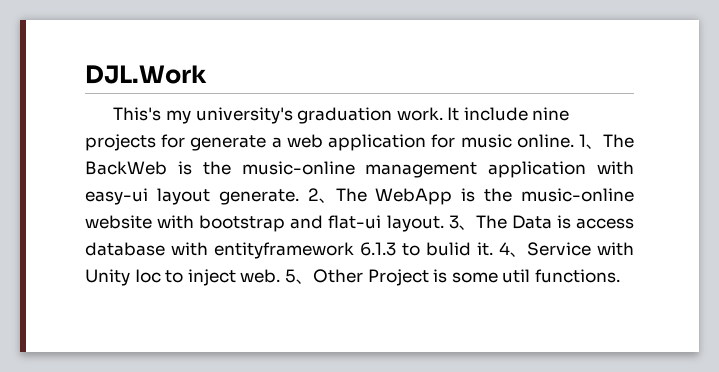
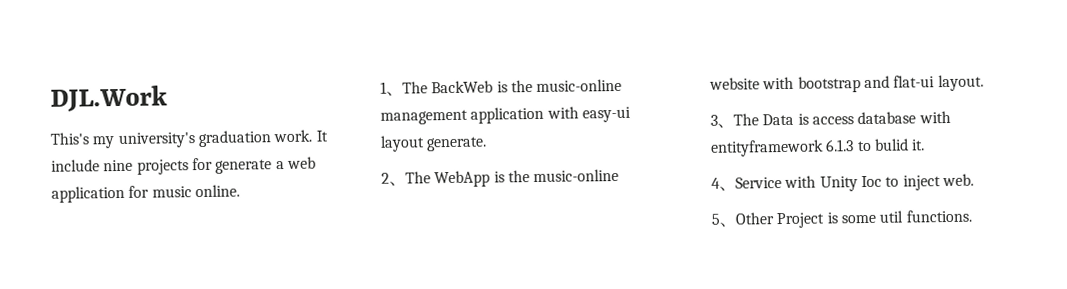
- It include nine projects for generate a web application for music online. 1、The BackWeb is the music-online management application with easy-ui layout generate. 2、The WebApp is the music-online website with bootstrap and flat-ui layout. 3、The Data is access database with entityframework 6.1.3 to bulid it. 4、Service with Unity Ioc to inject web. 5、Other Project is some util functions.
+ It include nine projects for generate a web application for music online.
+ 1、The BackWeb is the music-online management application with easy-ui layout generate.
+ 2、The WebApp is the music-online website with bootstrap and flat-ui layout.
+ 3、The Data is access database with entityframework 6.1.3 to bulid it.
+ 4、Service with Unity Ioc to inject web.
+ 5、Other Project is some util functions.

